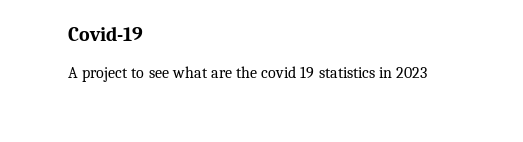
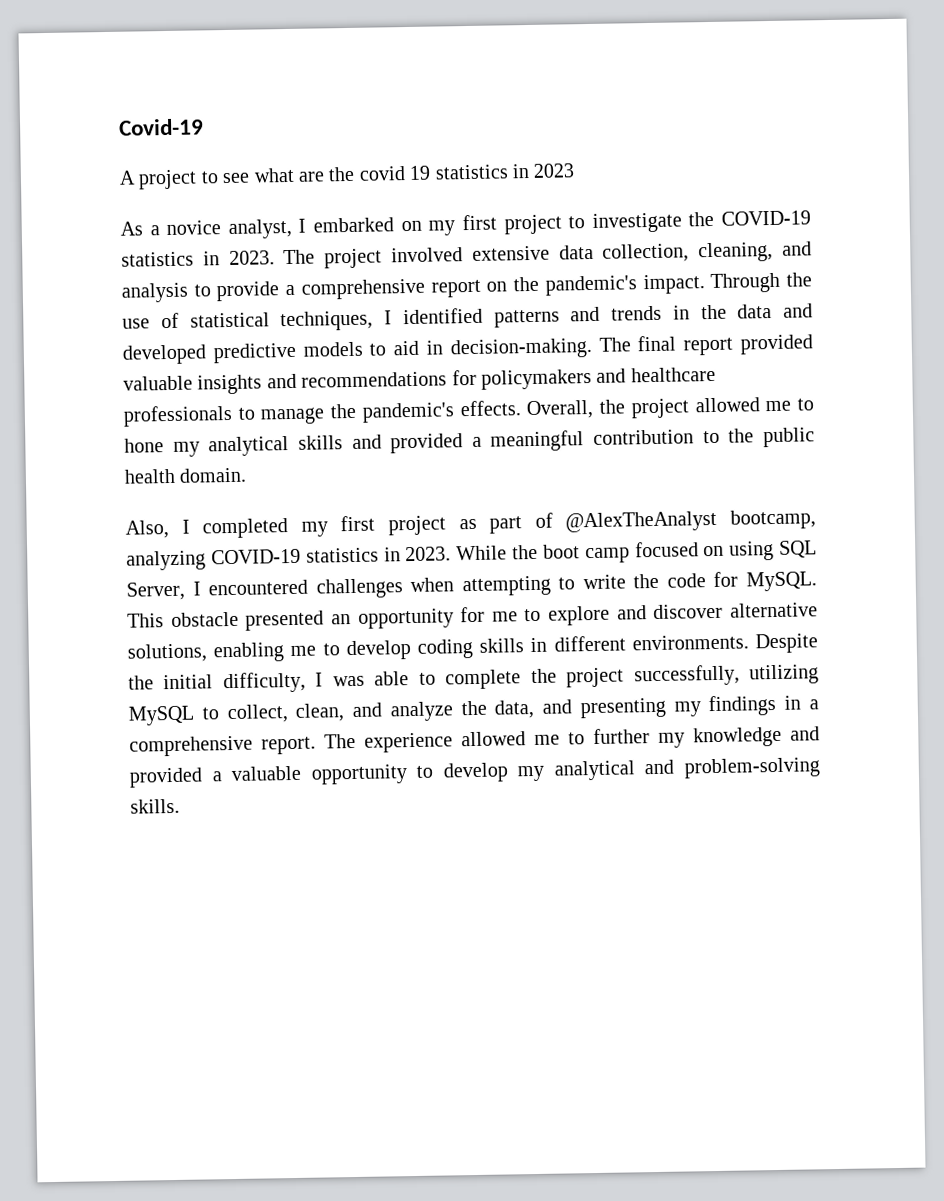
+ As a novice analyst, I embarked on my first project to investigate the COVID-19 statistics in 2023. The project involved extensive data collection, cleaning, and analysis to provide a comprehensive report on the pandemic's impact. Through the use of statistical techniques, I identified patterns and trends in the data and developed predictive models to aid in decision-making. The final report provided valuable insights and recommendations for policymakers and healthcare professionals to manage the pandemic's effects. Overall, the project allowed me to hone my analytical skills and provided a meaningful contribution to the public health domain.
+ Also, I completed my first project as part of @AlexTheAnalyst bootcamp, analyzing COVID-19 statistics in 2023. While the boot camp focused on using SQL Server, I encountered challenges when attempting to write the code for MySQL. This obstacle presented an opportunity for me to explore and discover alternative solutions, enabling me to develop coding skills in different environments. Despite the initial difficulty, I was able to complete the project successfully, utilizing MySQL to collect, clean, and analyze the data, and presenting my findings in a comprehensive report. The experience allowed me to further my knowledge and provided a valuable opportunity to develop my analytical and problem-solving skills.

